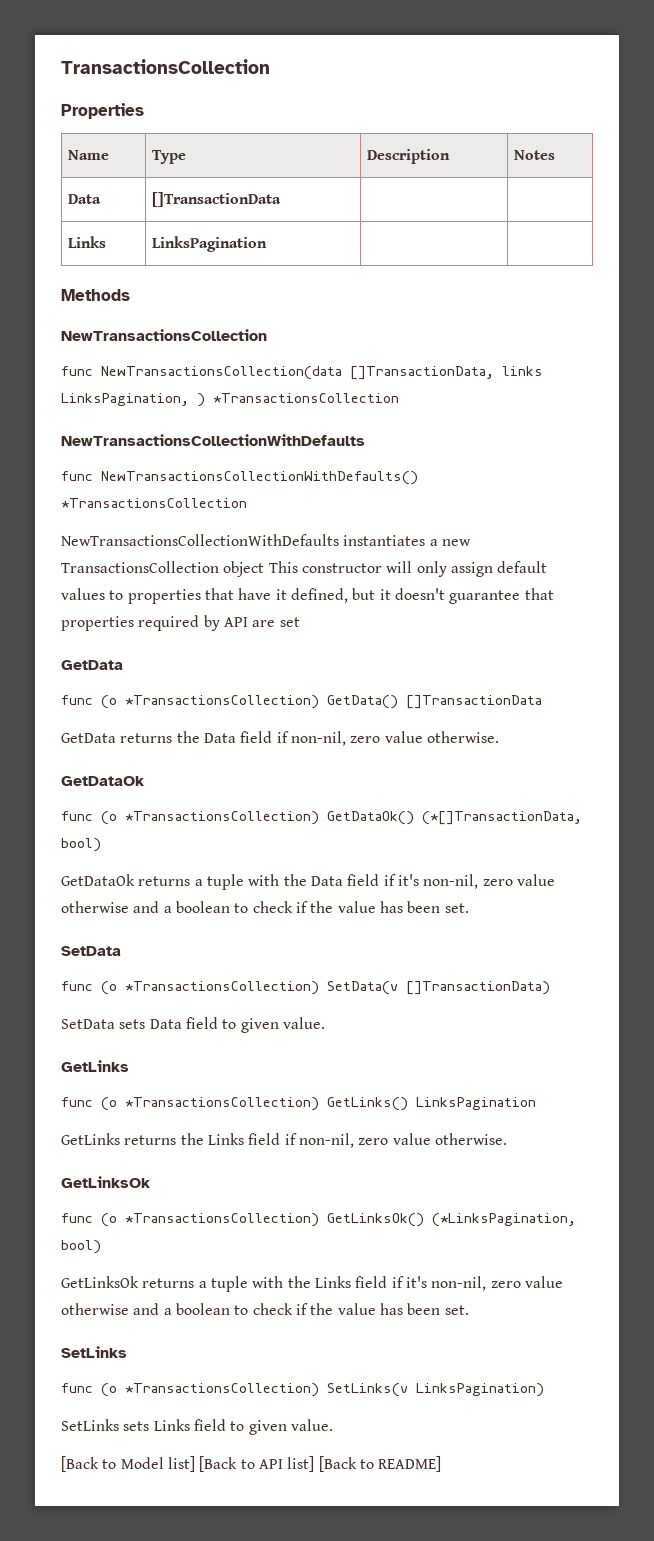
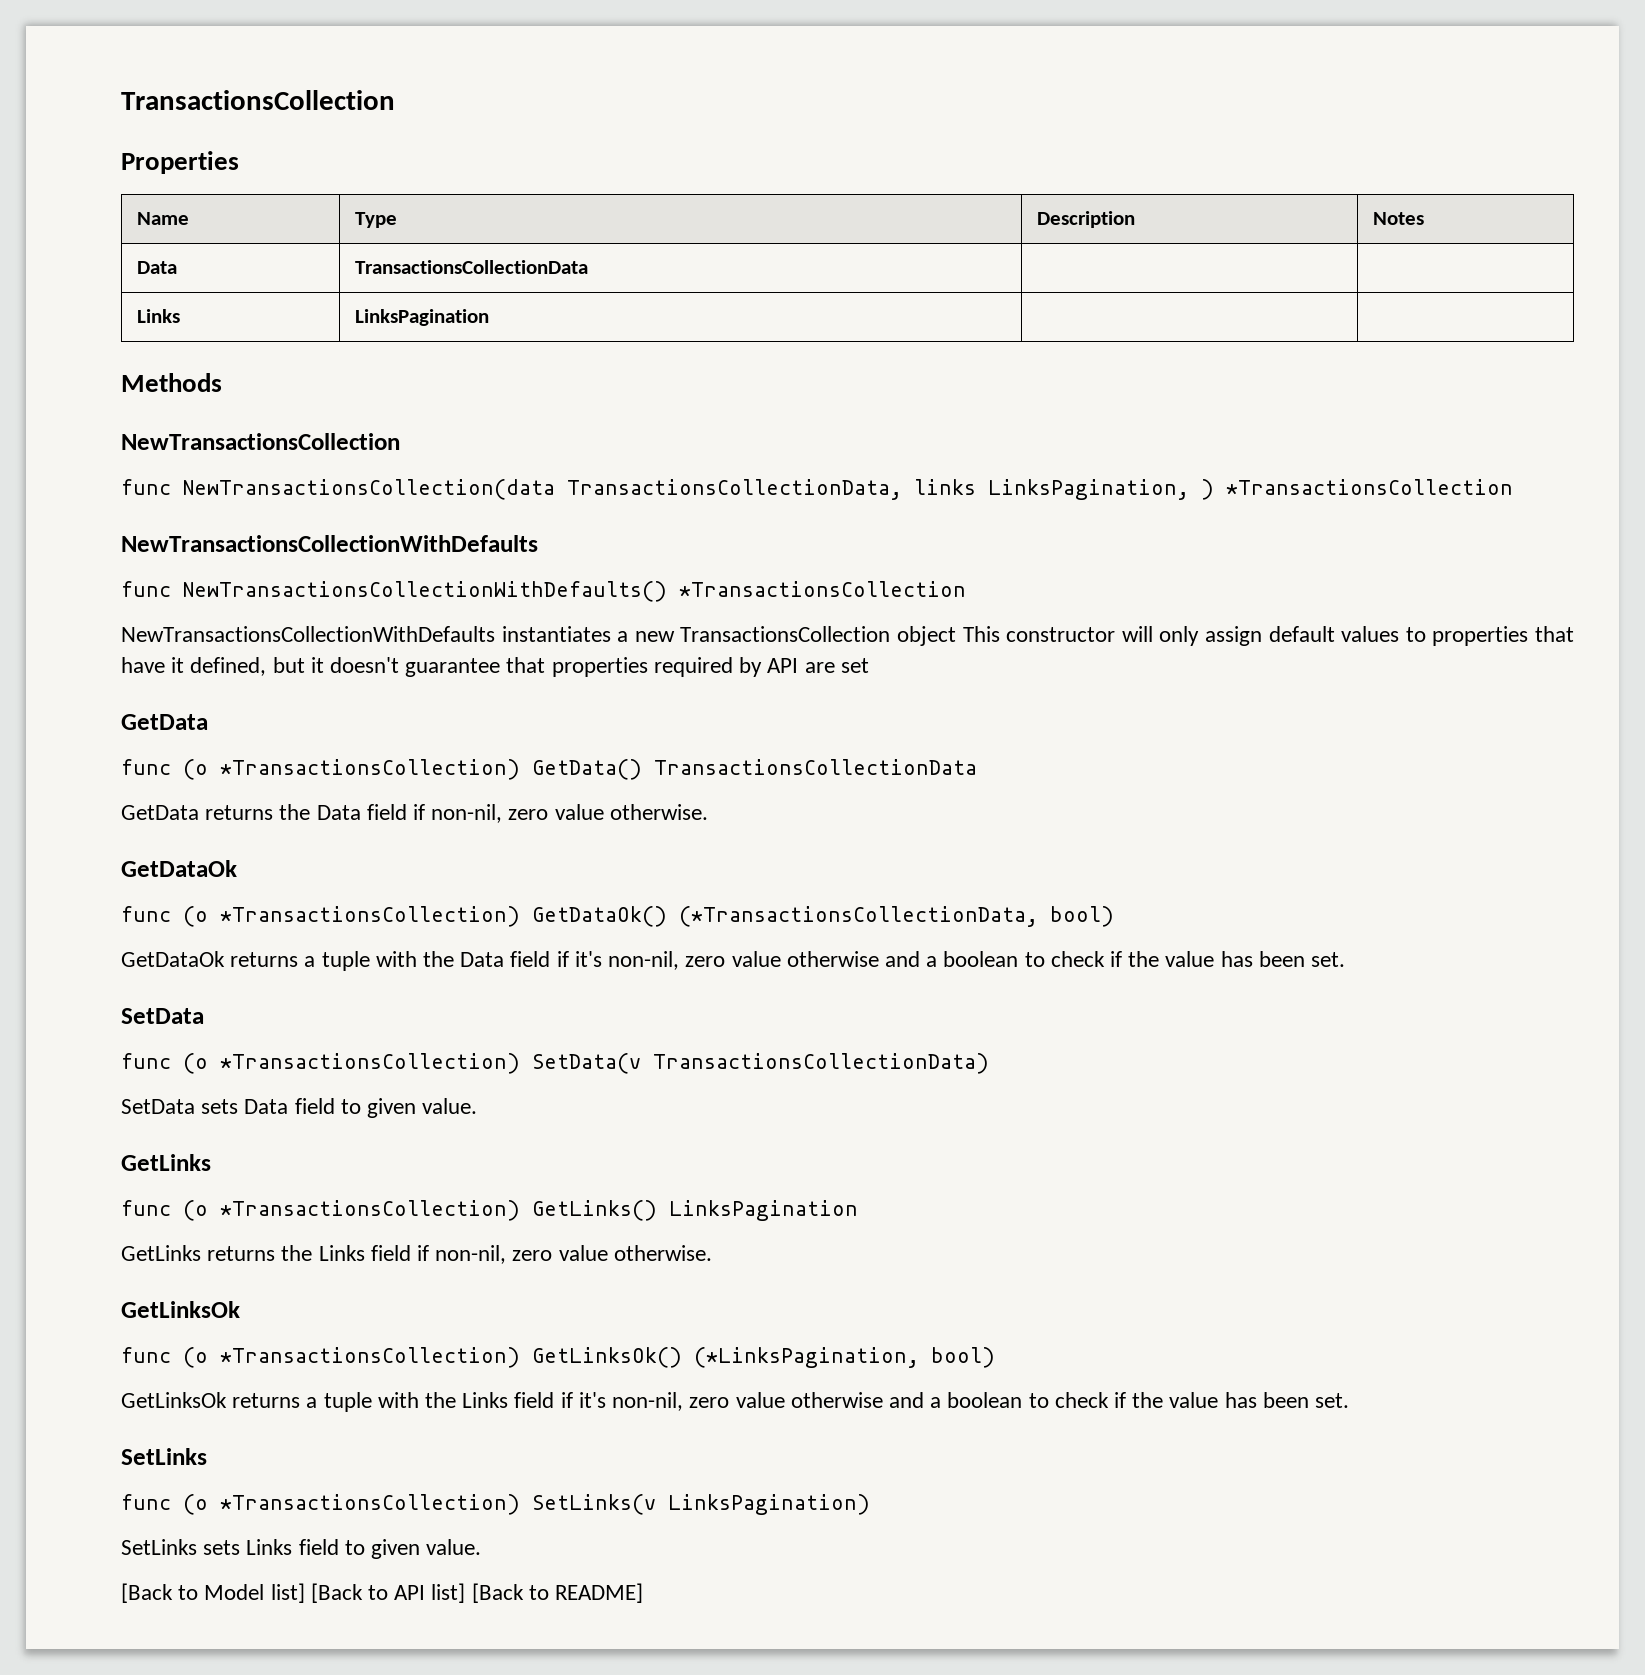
- Data | []TransactionData | |
+ Data | TransactionsCollectionData | |
- func NewTransactionsCollection(data []TransactionData, links LinksPagination, ) *TransactionsCollection
+ func NewTransactionsCollection(data TransactionsCollectionData, links LinksPagination, ) *TransactionsCollection
- func (o *TransactionsCollection) GetData() []TransactionData
+ func (o *TransactionsCollection) GetData() TransactionsCollectionData
- func (o *TransactionsCollection) GetDataOk() (*[]TransactionData, bool)
+ func (o *TransactionsCollection) GetDataOk() (*TransactionsCollectionData, bool)
- func (o *TransactionsCollection) SetData(v []TransactionData)
+ func (o *TransactionsCollection) SetData(v TransactionsCollectionData)

